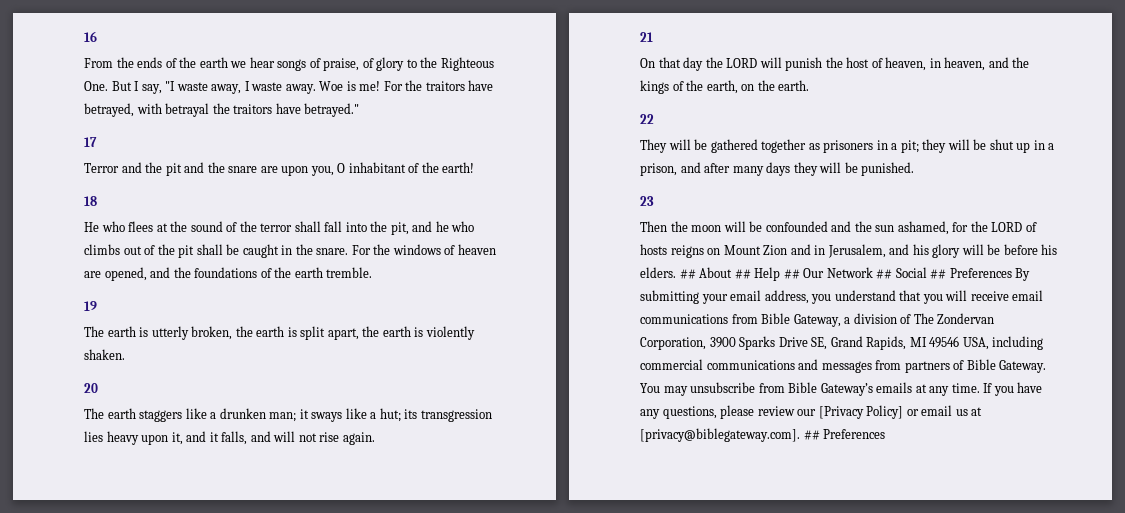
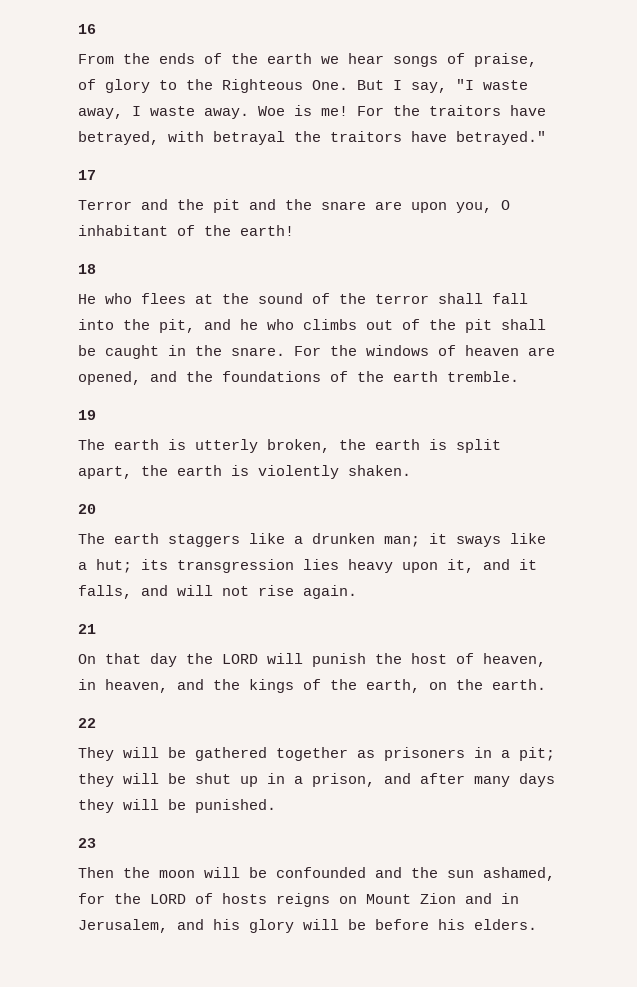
- ## About ## Help ## Our Network ## Social ## Preferences By submitting your email address, you understand that you will receive email communications from Bible Gateway, a division of The Zondervan Corporation, 3900 Sparks Drive SE, Grand Rapids, MI 49546 USA, including commercial communications and messages from partners of Bible Gateway. You may unsubscribe from Bible Gateway’s emails at any time. If you have any questions, please review our [Privacy Policy] or email us at [privacy@biblegateway.com]. ## Preferences

